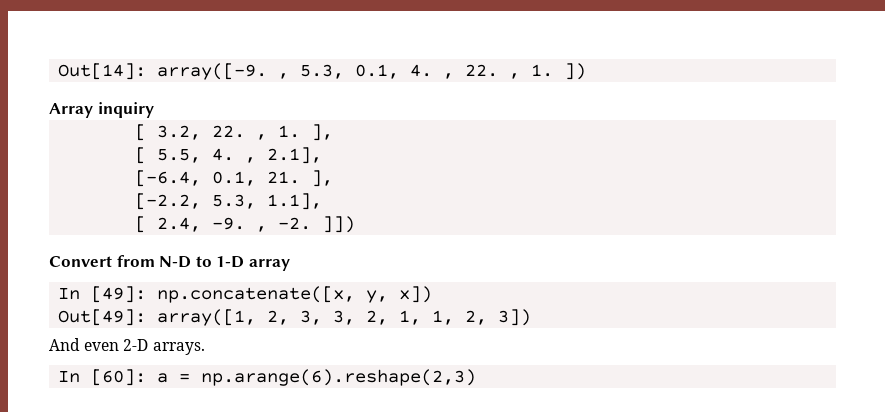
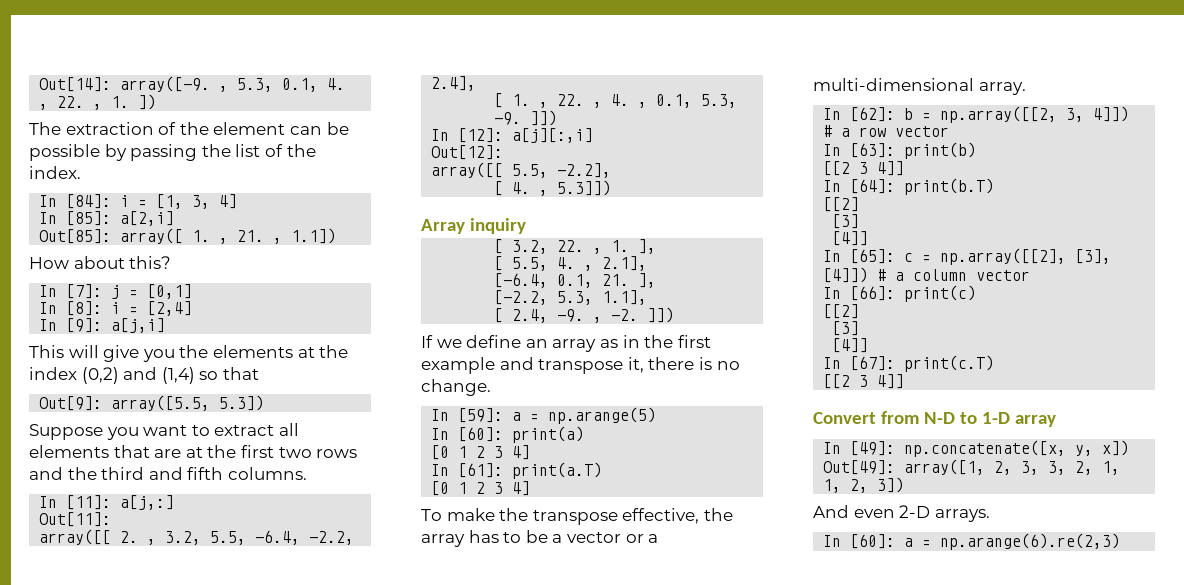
+ The extraction of the element can be possible by passing the list of the index.
+ In [84]: i = [1, 3, 4]
+ In [85]: a[2,i]
+ Out[85]: array([ 1. , 21. , 1.1])
+ How about this?
+ In [7]: j = [0,1]
+ In [8]: i = [2,4]
+ In [9]: a[j,i]
+ This will give you the elements at the index (0,2) and (1,4) so that
+ Out[9]: array([5.5, 5.3])
+ Suppose you want to extract all elements that are at the first two rows and the third and fifth columns.
+ In [11]: a[j,:]
+ Out[11]:
+ array([[ 2. , 3.2, 5.5, -6.4, -2.2, 2.4],
+ [ 1. , 22. , 4. , 0.1, 5.3, -9. ]])
+ In [12]: a[j][:,i]
+ Out[12]:
+ array([[ 5.5, -2.2],
+ [ 4. , 5.3]])
+ If we define an array as in the first example and transpose it, there is no change.
+ In [59]: a = np.arange(5)
+ In [60]: print(a)
+ [0 1 2 3 4]
+ In [61]: print(a.T)
+ [0 1 2 3 4]
+ To make the transpose effective, the array has to be a vector or a multi-dimensional array.
+ In [62]: b = np.array([[2, 3, 4]]) # a row vector
+ In [63]: print(b)
+ [[2 3 4]]
+ In [64]: print(b.T)
+ [[2]
+ [3]
+ [4]]
+ In [65]: c = np.array([[2], [3], [4]]) # a column vector
+ In [66]: print(c)
+ [[2]
+ [3]
+ [4]]
+ In [67]: print(c.T)
+ [[2 3 4]]
- In [60]: a = np.arange(6).reshape(2,3)
+ In [60]: a = np.arange(6).re(2,3)

